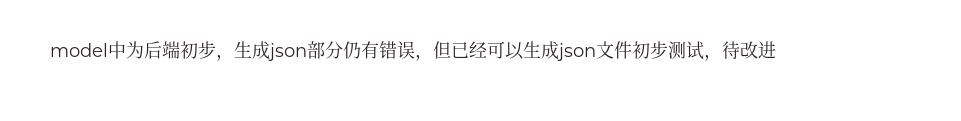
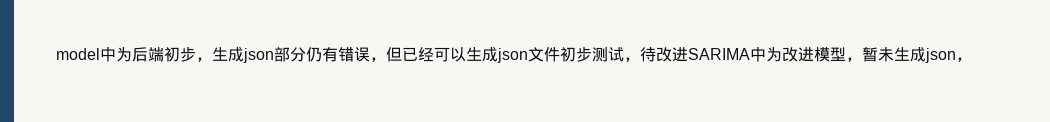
- model中为后端初步，生成json部分仍有错误，但已经可以生成json文件初步测试，待改进
+ model中为后端初步，生成json部分仍有错误，但已经可以生成json文件初步测试，待改进SARIMA中为改进模型，暂未生成json，

